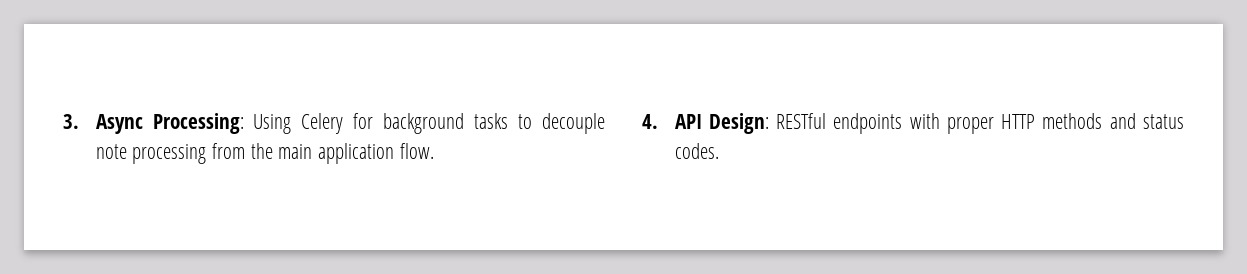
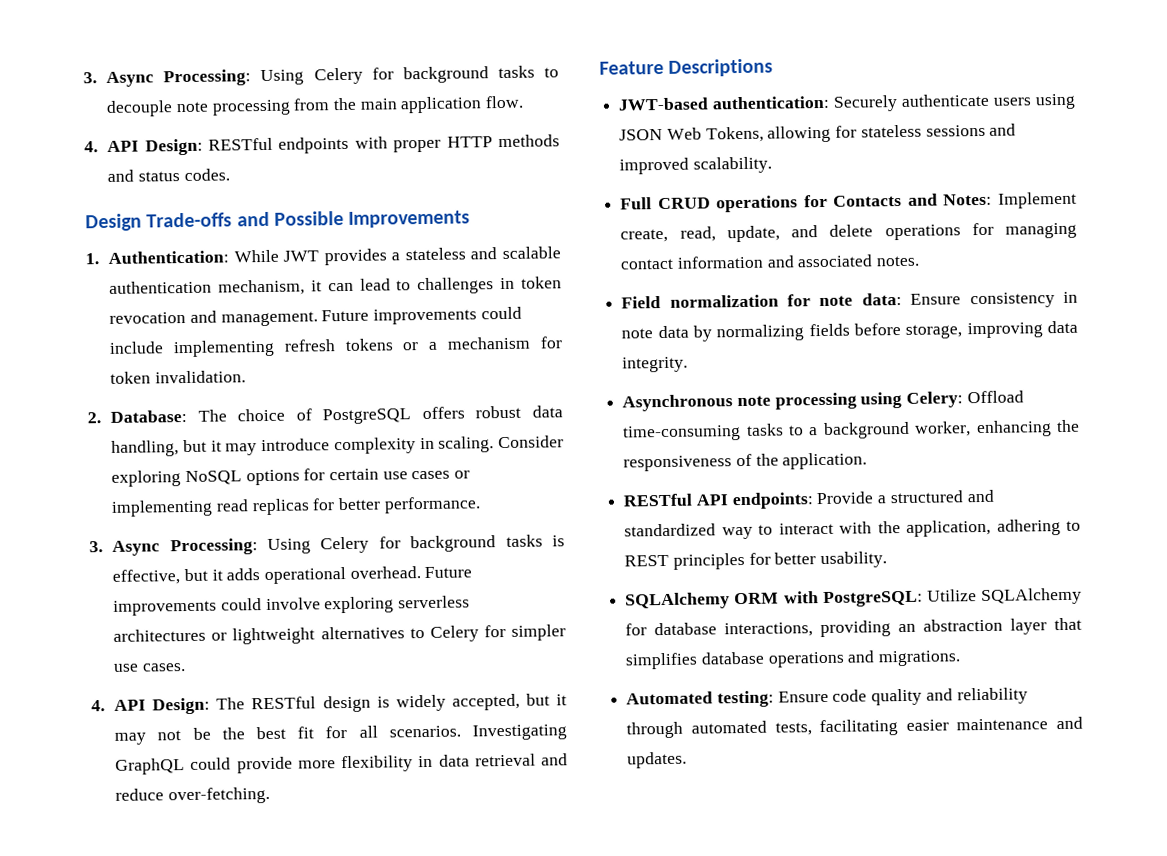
+ Design Trade-offs and Possible Improvements
+ 1. Authentication: While JWT provides a stateless and scalable authentication mechanism, it can lead to challenges in token revocation and management. Future improvements could include implementing refresh tokens or a mechanism for token invalidation.
+ 2. Database: The choice of PostgreSQL offers robust data handling, but it may introduce complexity in scaling. Consider exploring NoSQL options for certain use cases or implementing read replicas for better performance.
+ 3. Async Processing: Using Celery for background tasks is effective, but it adds operational overhead. Future improvements could involve exploring serverless architectures or lightweight alternatives to Celery for simpler use cases.
+ 4. API Design: The RESTful design is widely accepted, but it may not be the best fit for all scenarios. Investigating GraphQL could provide more flexibility in data retrieval and reduce over-fetching.
+ Feature Descriptions
+ JWT-based authentication: Securely authenticate users using JSON Web Tokens, allowing for stateless sessions and improved scalability.
+ Full CRUD operations for Contacts and Notes: Implement create, read, update, and delete operations for managing contact information and associated notes.
+ Field normalization for note data: Ensure consistency in note data by normalizing fields before storage, improving data integrity.
+ Asynchronous note processing using Celery: Offload time-consuming tasks to a background worker, enhancing the responsiveness of the application.
+ RESTful API endpoints: Provide a structured and standardized way to interact with the application, adhering to REST principles for better usability.
+ SQLAlchemy ORM with PostgreSQL: Utilize SQLAlchemy for database interactions, providing an abstraction layer that simplifies database operations and migrations.
+ Automated testing: Ensure code quality and reliability through automated tests, facilitating easier maintenance and updates.

